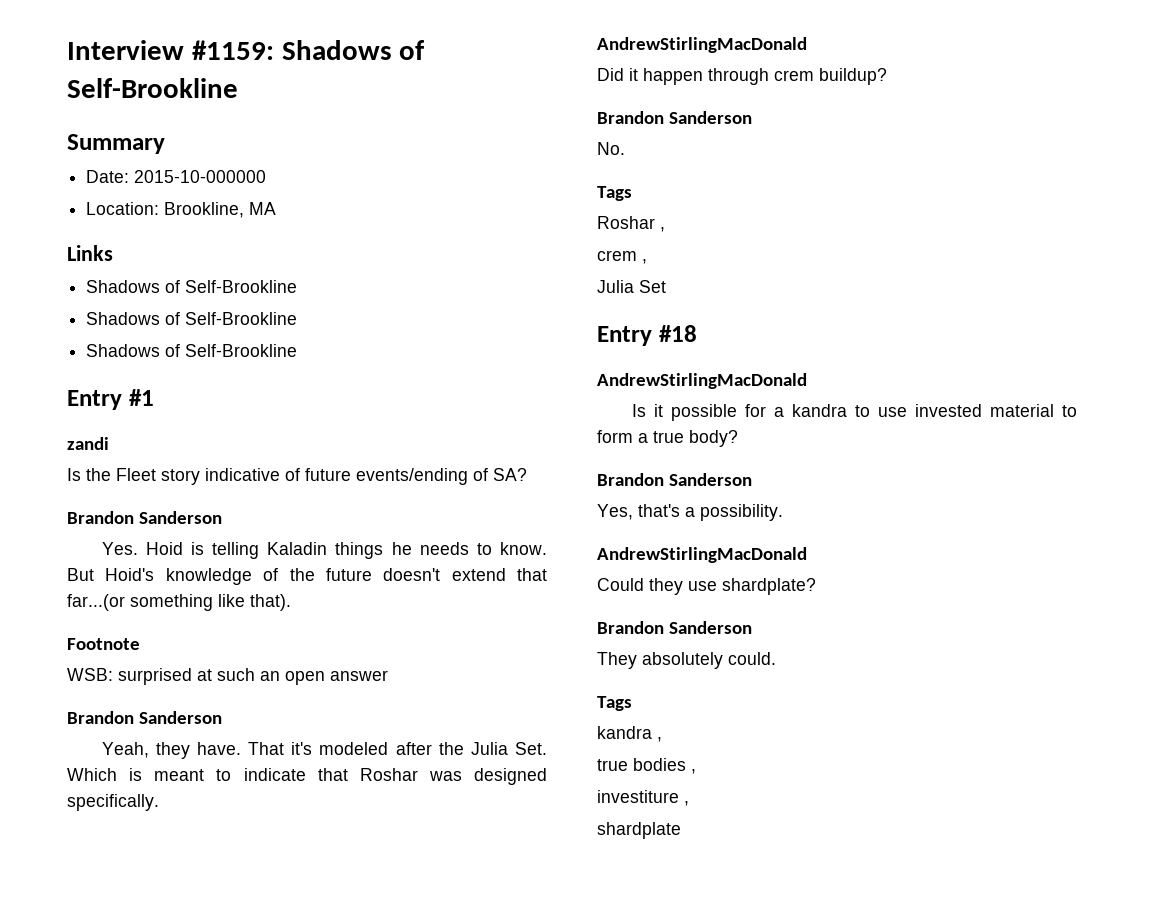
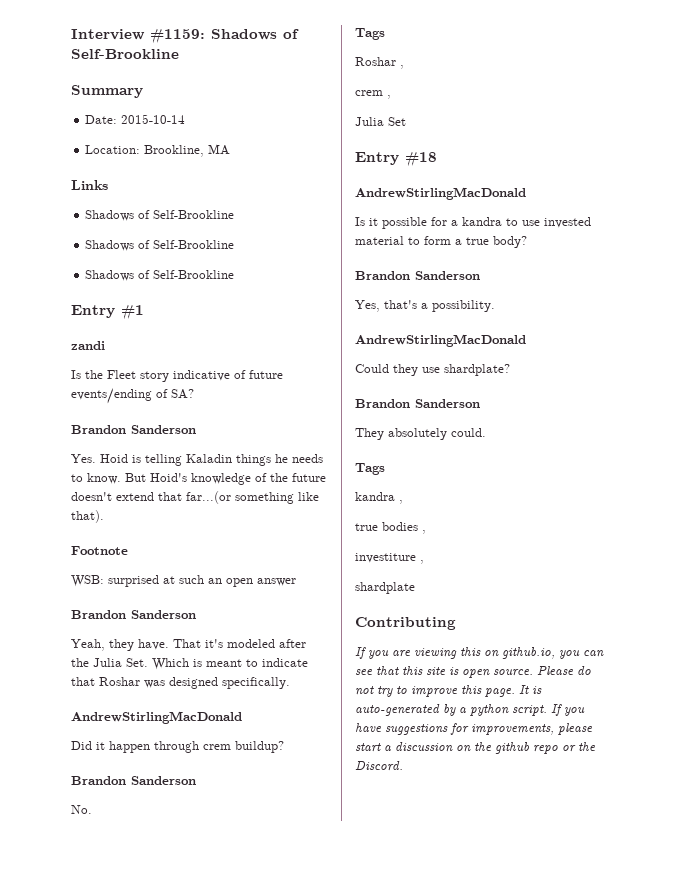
- Date: 2015-10-000000
+ Date: 2015-10-14
+ Contributing
+ If you are viewing this on github.io, you can see that this site is open source. Please do not try to improve this page. It is auto-generated by a python script. If you have suggestions for improvements, please start a discussion on the github repo or the Discord.

